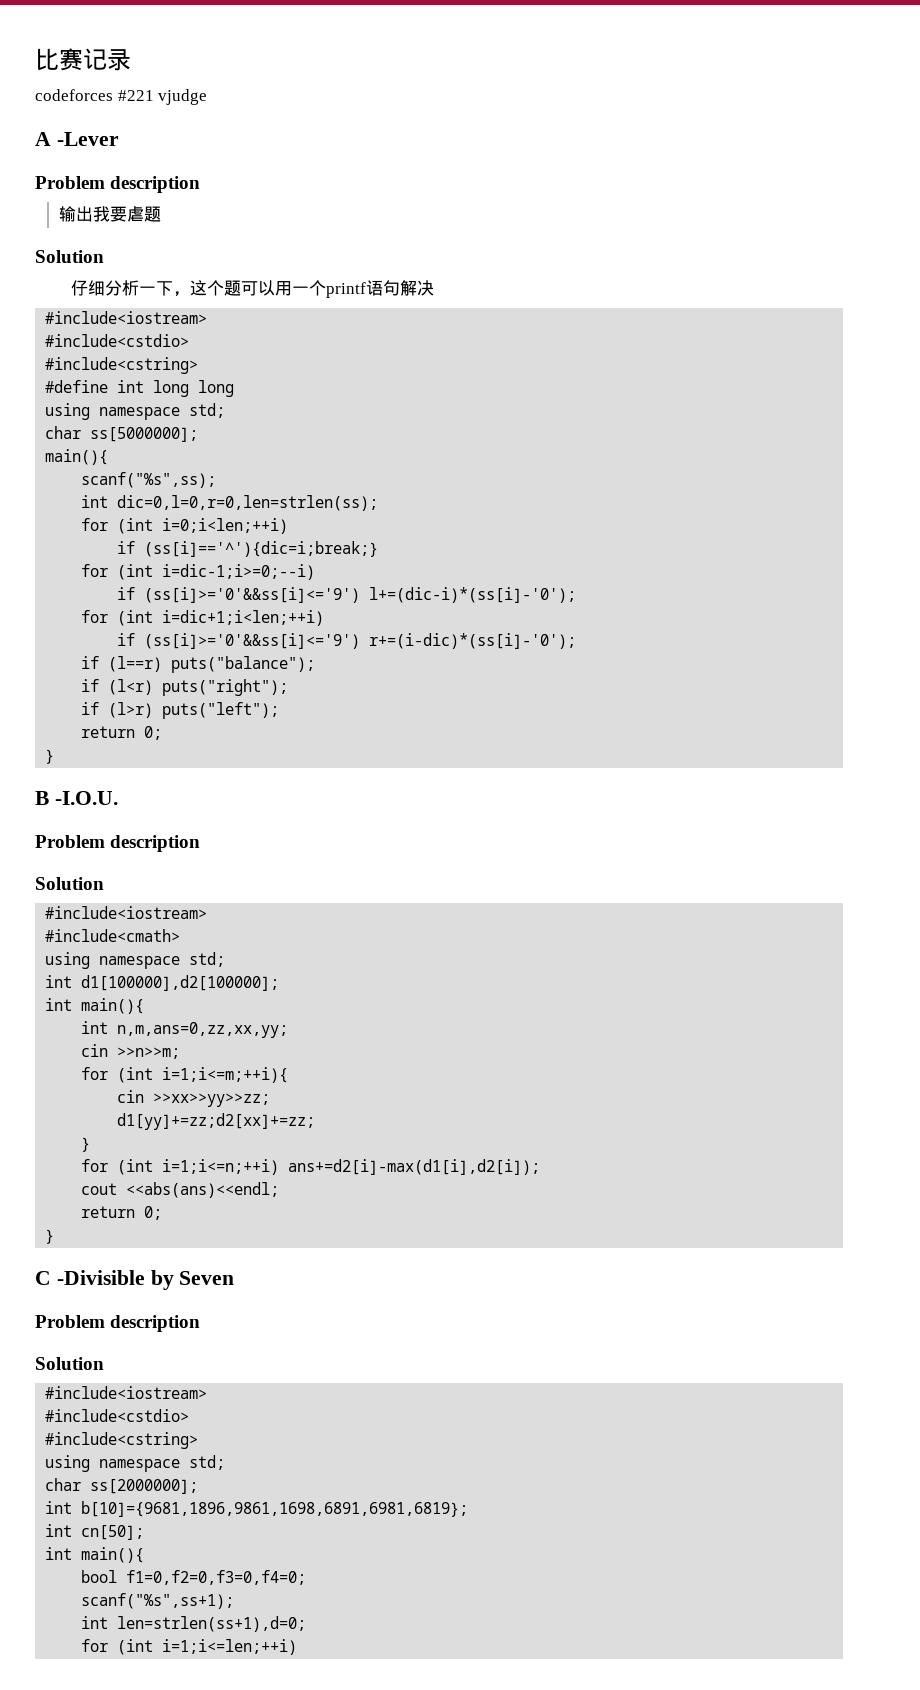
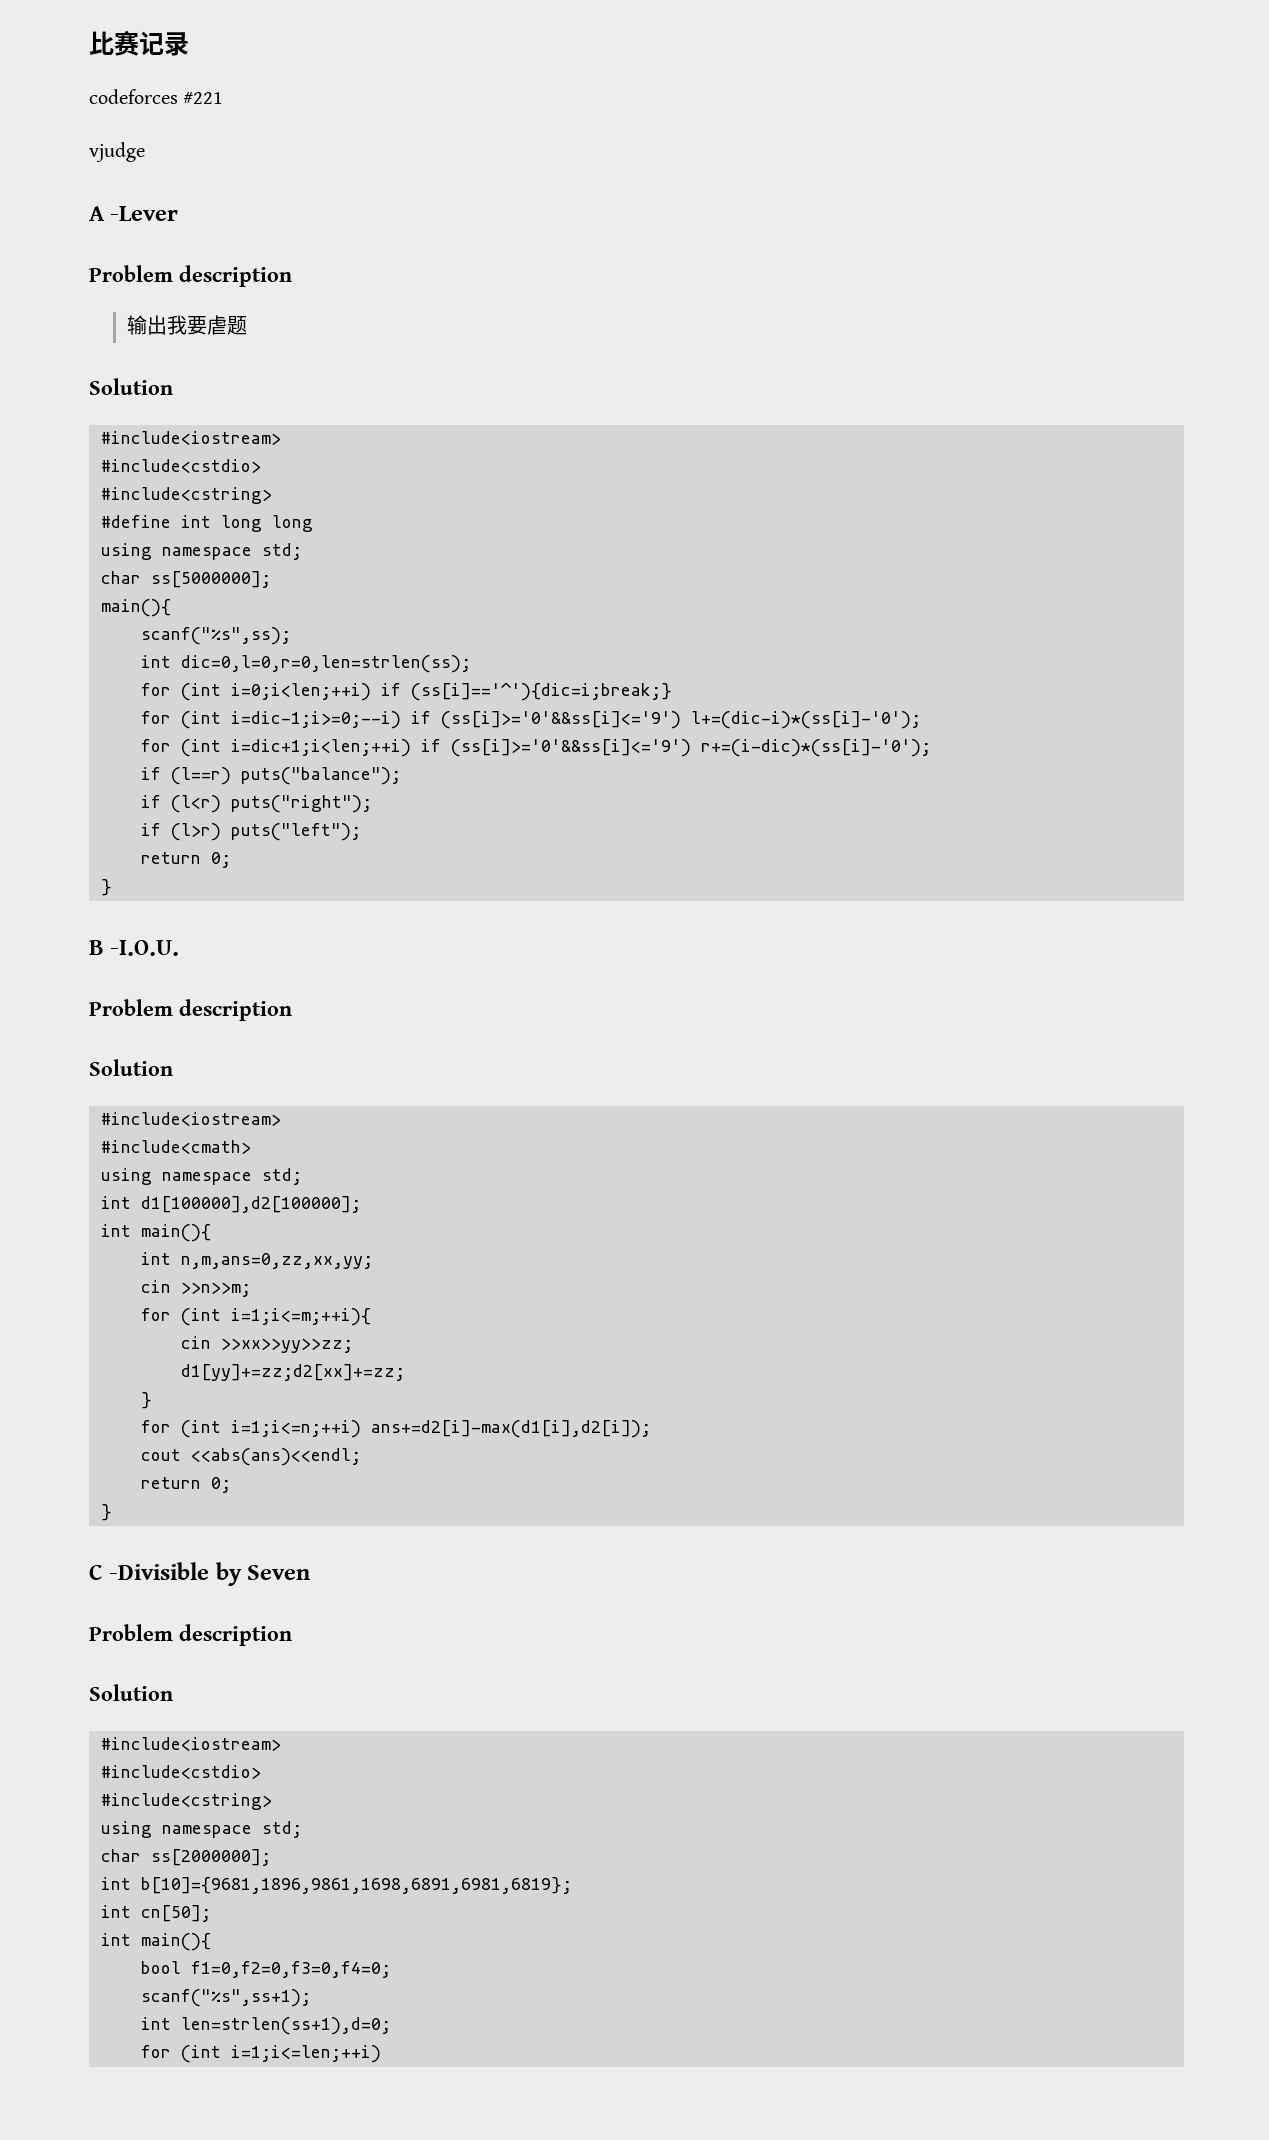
- codeforces #221 vjudge
+ codeforces #221
+ vjudge
- 仔细分析一下，这个题可以用一个printf语句解决
- for (int i=0;i<len;++i)
- if (ss[i]=='^'){dic=i;break;}
+ for (int i=0;i<len;++i) if (ss[i]=='^'){dic=i;break;}
- for (int i=dic-1;i>=0;--i)
- if (ss[i]>='0'&&ss[i]<='9') l+=(dic-i)*(ss[i]-'0');
+ for (int i=dic-1;i>=0;--i) if (ss[i]>='0'&&ss[i]<='9') l+=(dic-i)*(ss[i]-'0');
- for (int i=dic+1;i<len;++i)
- if (ss[i]>='0'&&ss[i]<='9') r+=(i-dic)*(ss[i]-'0');
+ for (int i=dic+1;i<len;++i) if (ss[i]>='0'&&ss[i]<='9') r+=(i-dic)*(ss[i]-'0');

